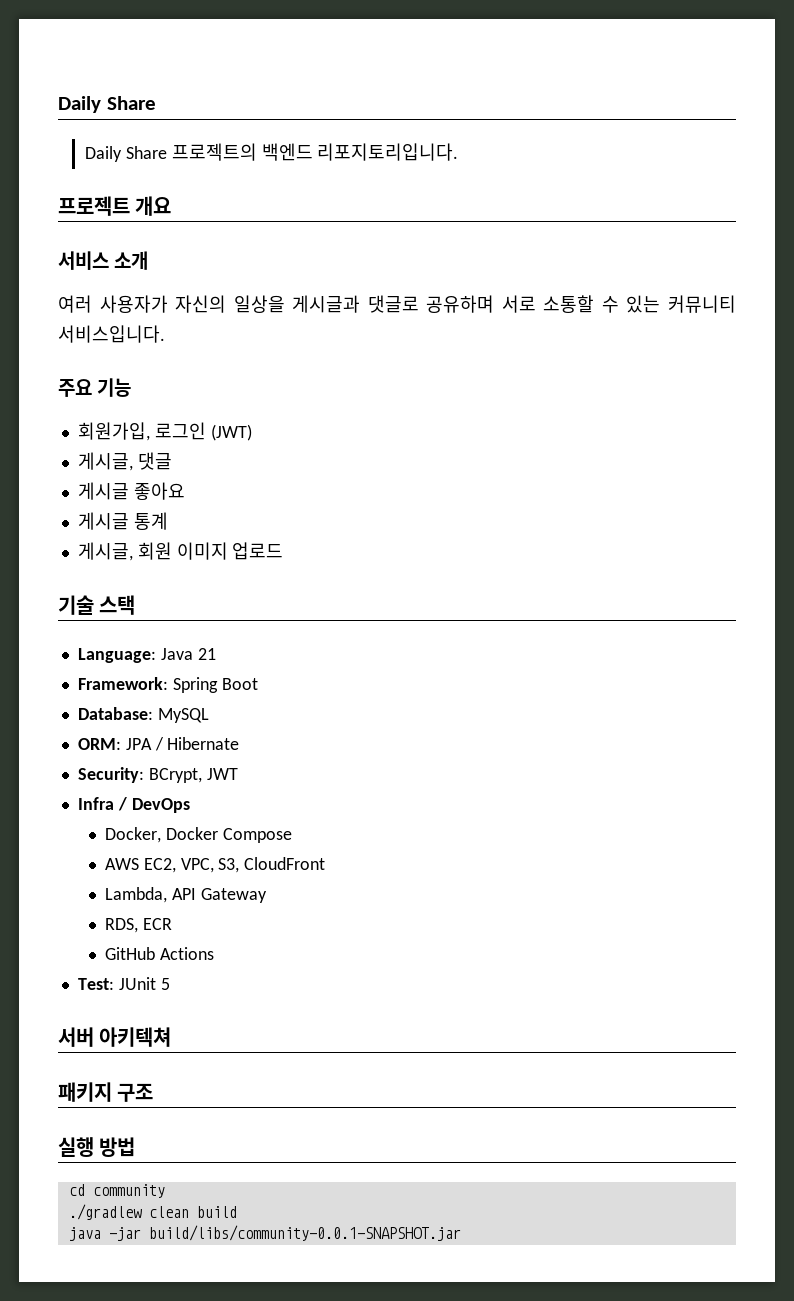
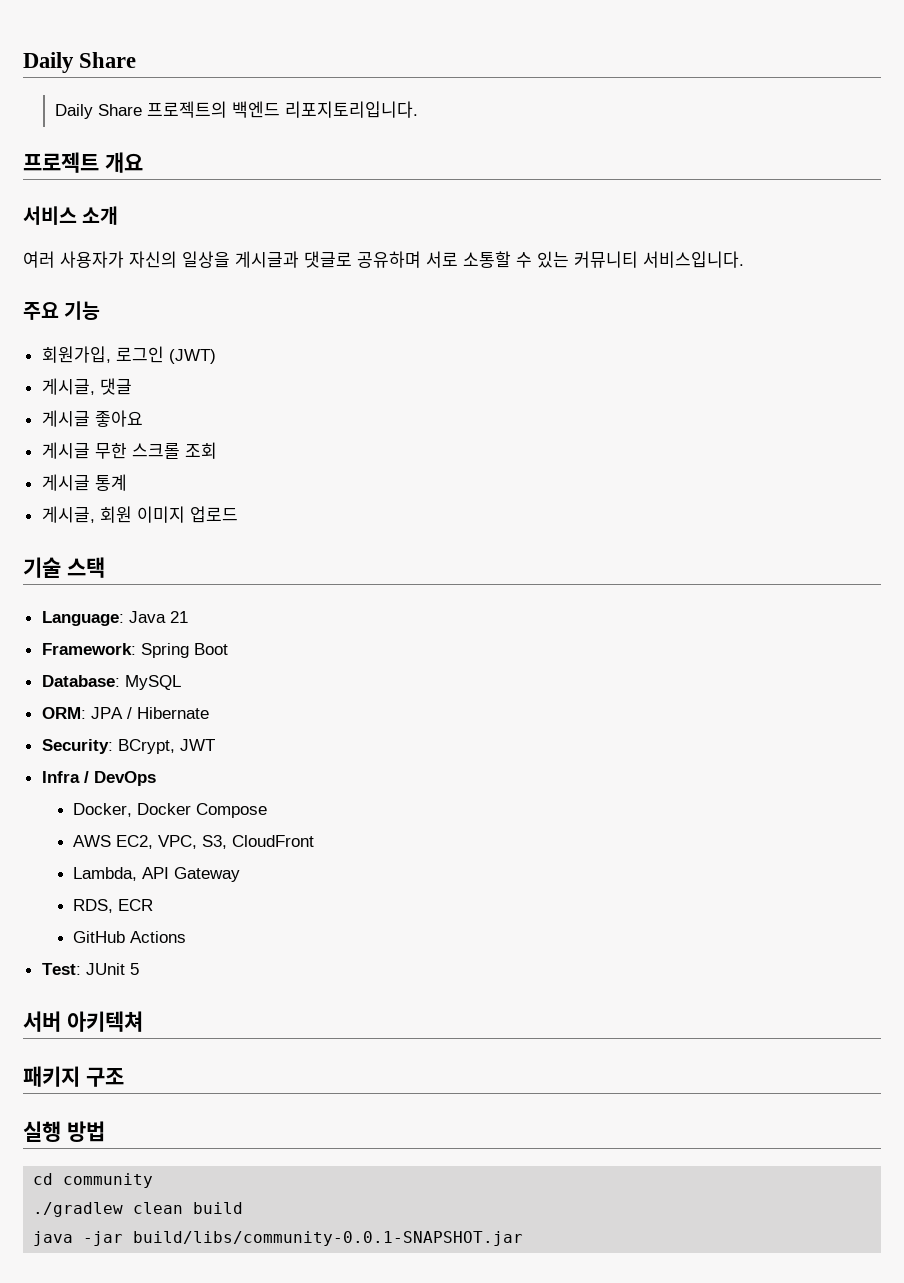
+ 게시글 무한 스크롤 조회

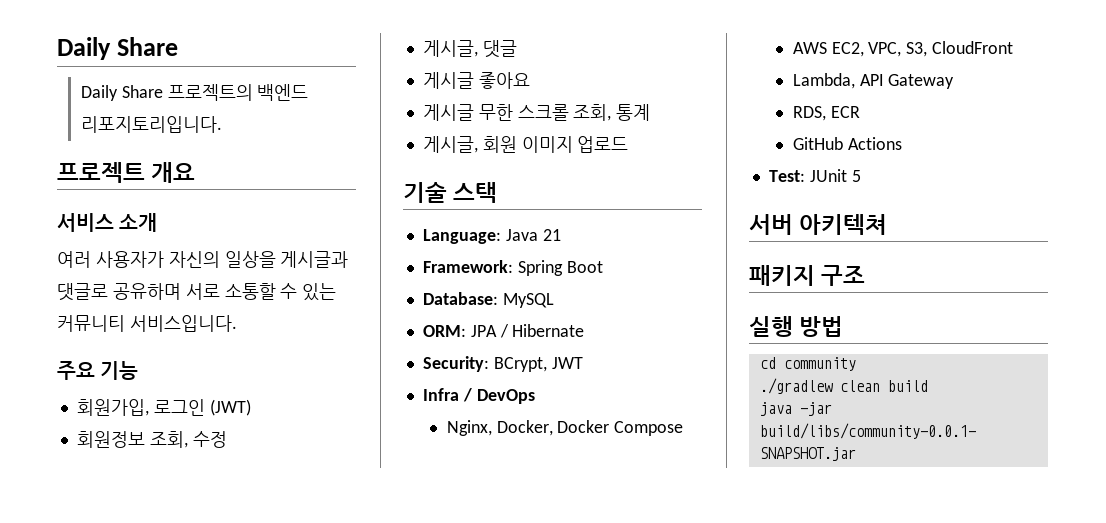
+ 회원정보 조회, 수정
- 게시글 무한 스크롤 조회
- 게시글 통계
+ 게시글 무한 스크롤 조회, 통계
- Docker, Docker Compose
+ Nginx, Docker, Docker Compose

